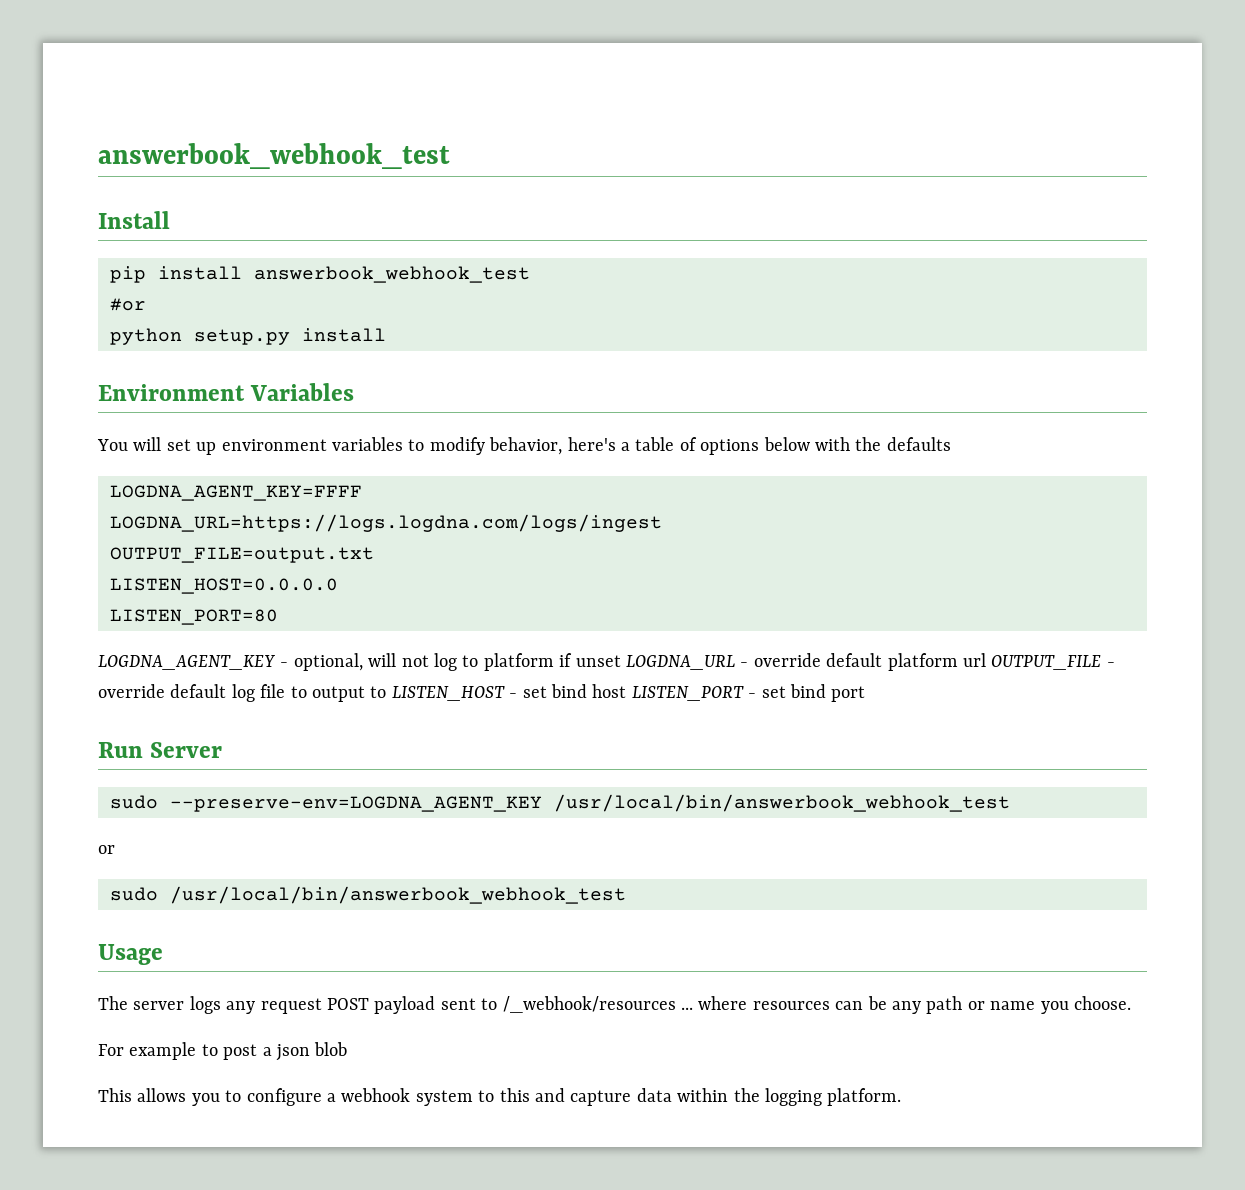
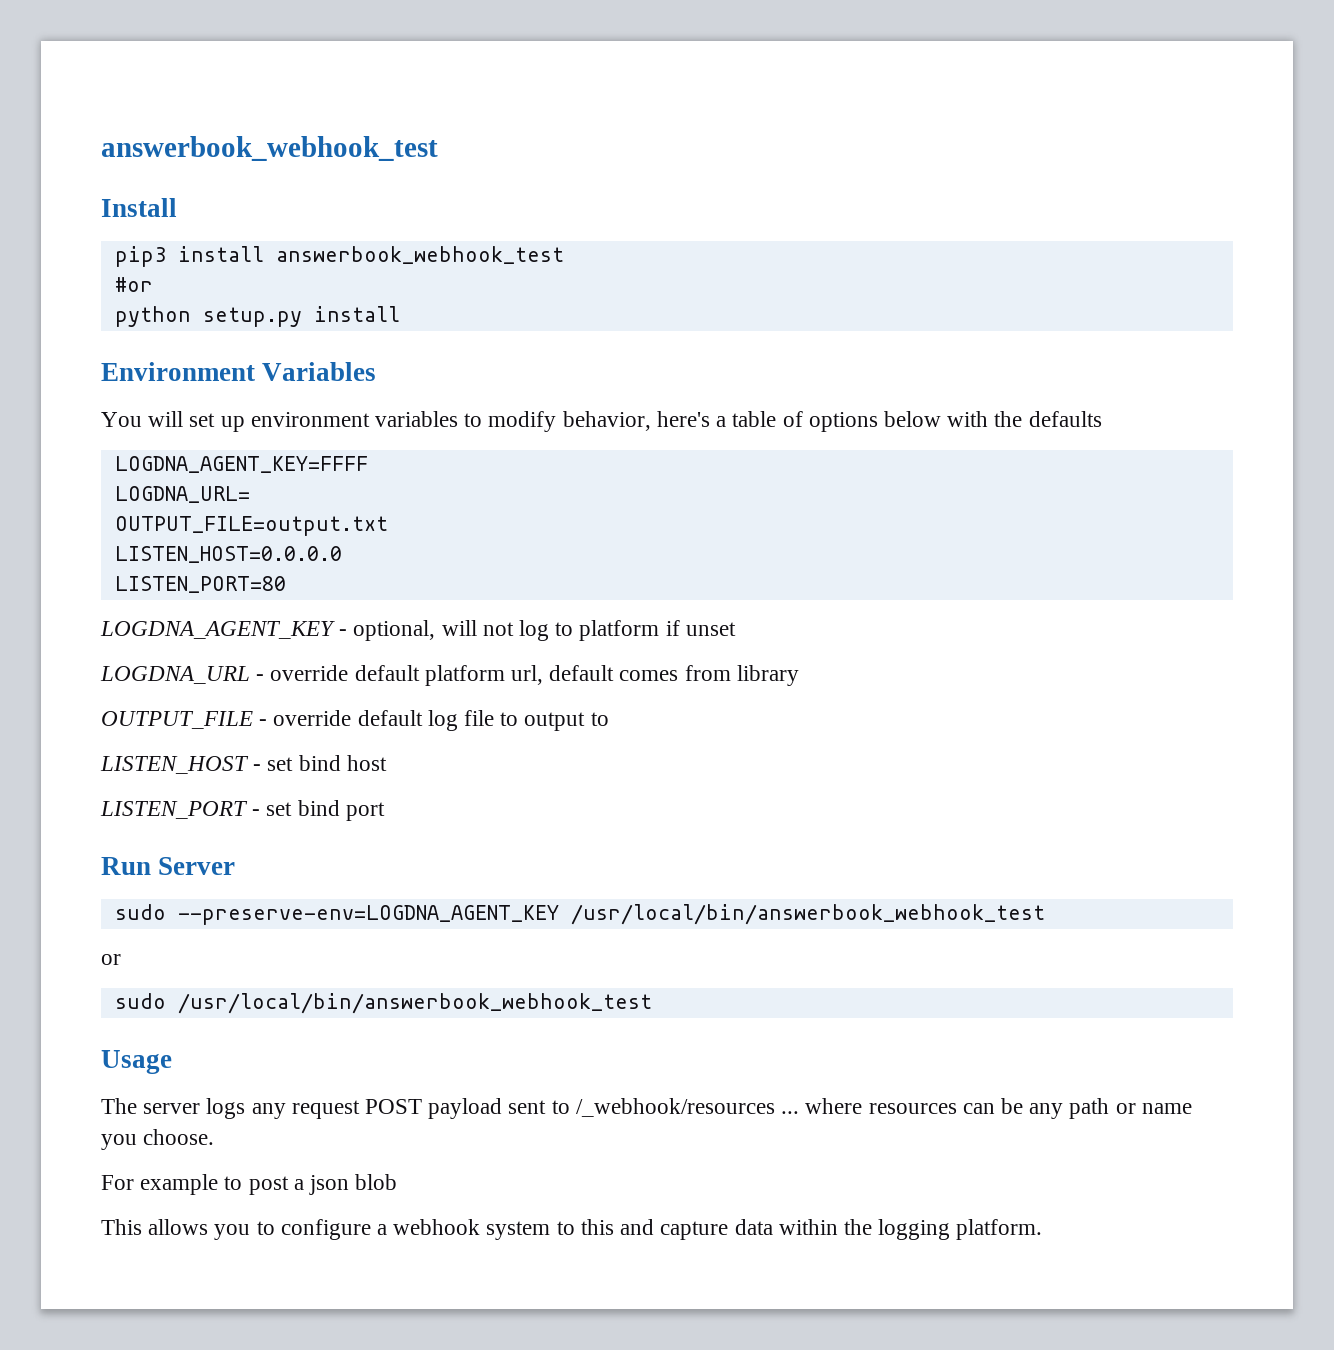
- pip install answerbook_webhook_test
+ pip3 install answerbook_webhook_test
- LOGDNA_URL=https://logs.logdna.com/logs/ingest
+ LOGDNA_URL=
- LOGDNA_AGENT_KEY - optional, will not log to platform if unset LOGDNA_URL - override default platform url OUTPUT_FILE - override default log file to output to LISTEN_HOST - set bind host LISTEN_PORT - set bind port
+ LOGDNA_AGENT_KEY - optional, will not log to platform if unset
+ LOGDNA_URL - override default platform url, default comes from library
+ OUTPUT_FILE - override default log file to output to
+ LISTEN_HOST - set bind host
+ LISTEN_PORT - set bind port

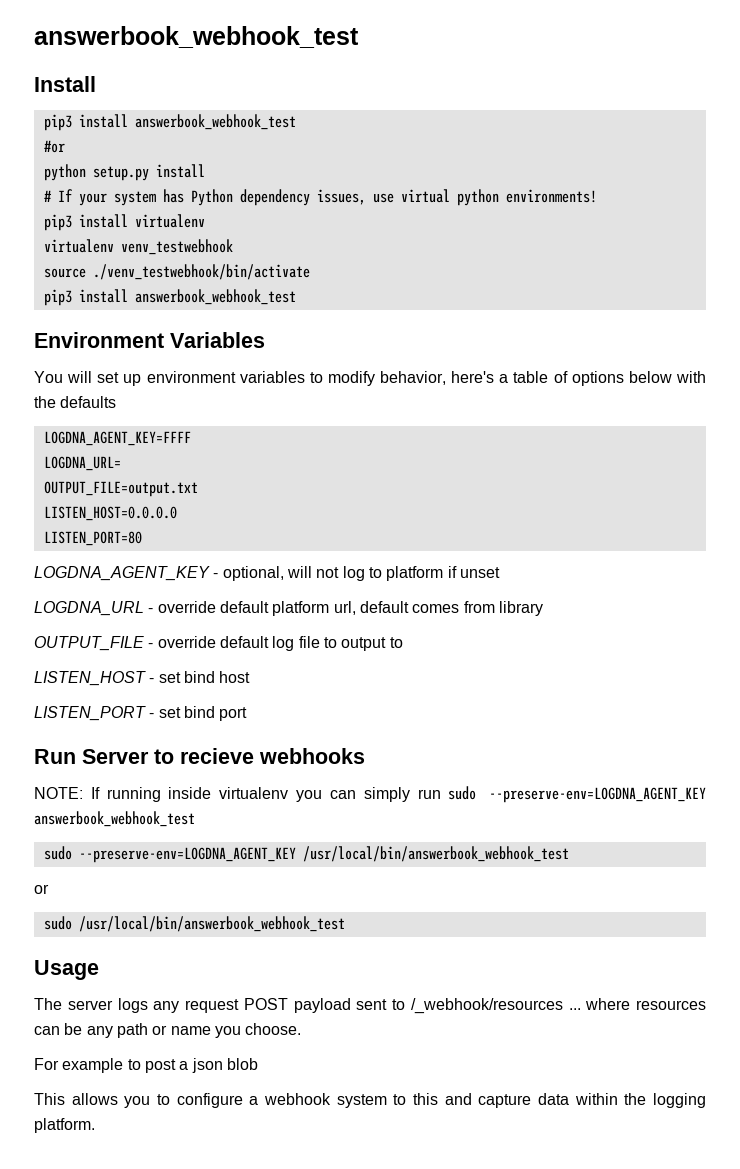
+ # If your system has Python dependency issues, use virtual python environments!
+ pip3 install virtualenv
+ virtualenv venv_testwebhook
+ source ./venv_testwebhook/bin/activate
+ pip3 install answerbook_webhook_test
- Run Server
+ Run Server to recieve webhooks
+ NOTE: If running inside virtualenv you can simply run sudo --preserve-env=LOGDNA_AGENT_KEY answerbook_webhook_test

